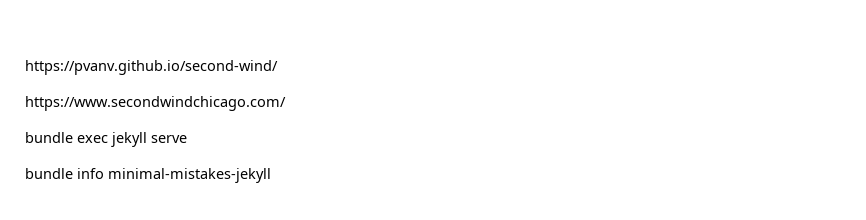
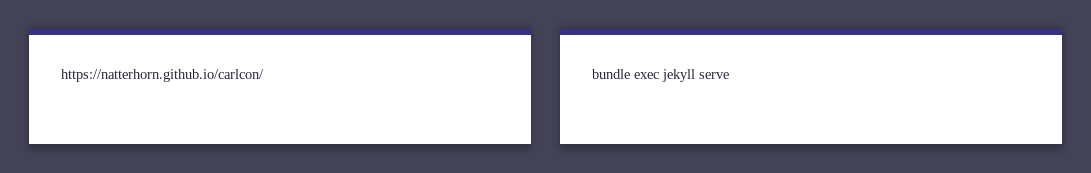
- https://pvanv.github.io/second-wind/
- https://www.secondwindchicago.com/
+ https://natterhorn.github.io/carlcon/
- bundle info minimal-mistakes-jekyll

